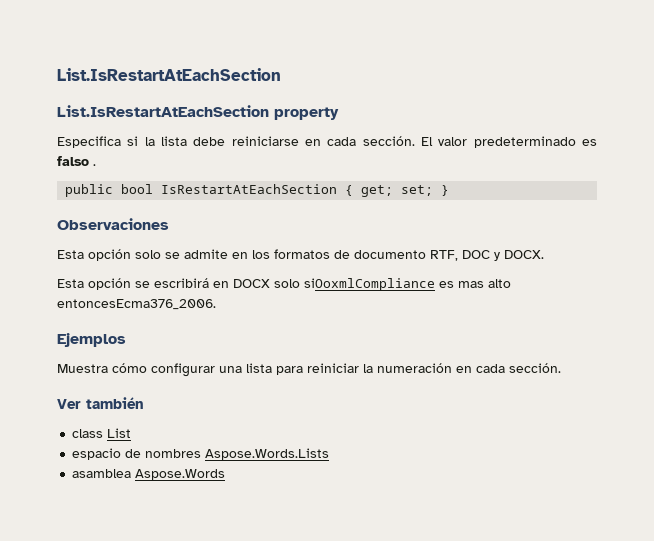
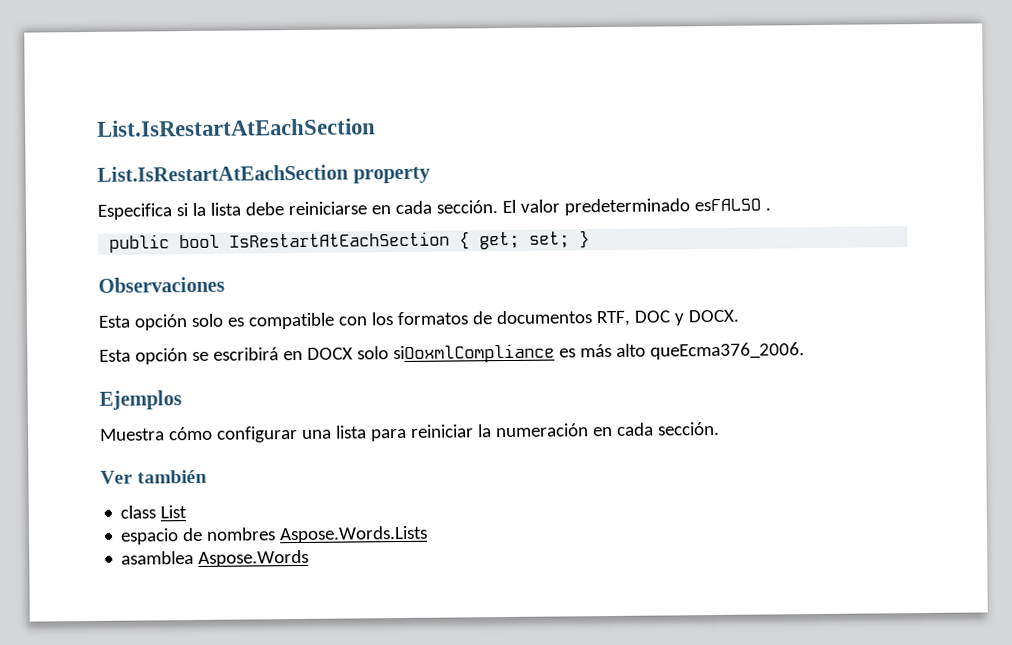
- El valor predeterminado es falso .
+ El valor predeterminado esFALSO .
- Esta opción solo se admite en los formatos de documento RTF, DOC y DOCX.
+ Esta opción solo es compatible con los formatos de documentos RTF, DOC y DOCX.
- Esta opción se escribirá en DOCX solo siOoxmlCompliance es mas alto entoncesEcma376_2006.
+ Esta opción se escribirá en DOCX solo siOoxmlCompliance es más alto queEcma376_2006.

